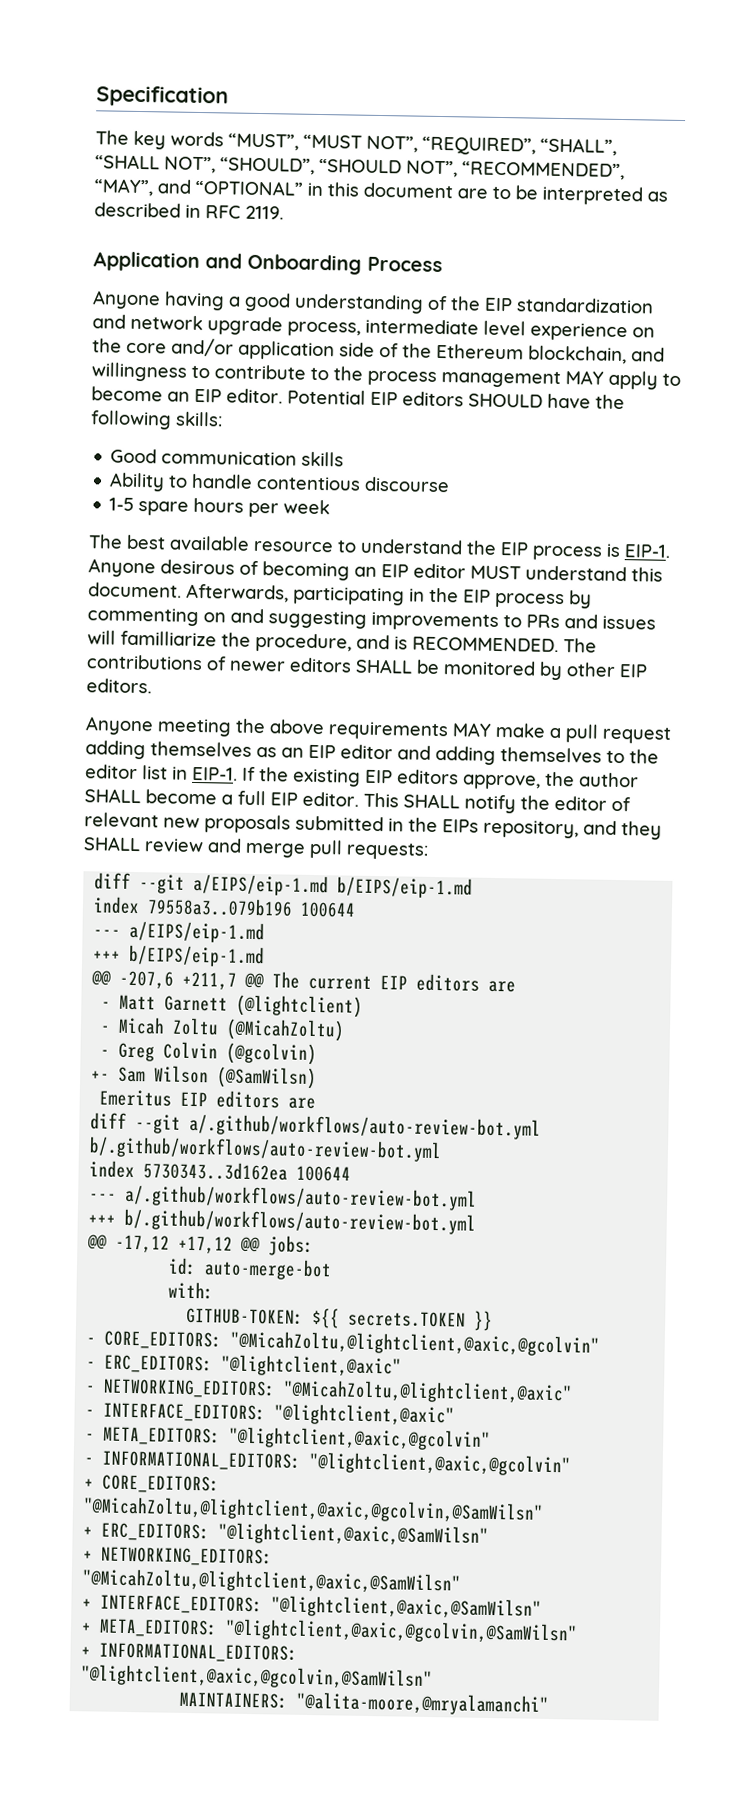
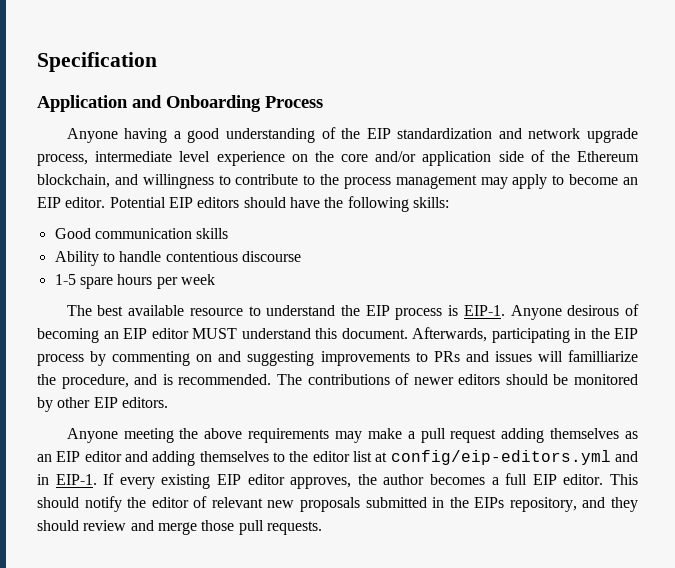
- The key words “MUST”, “MUST NOT”, “REQUIRED”, “SHALL”, “SHALL NOT”, “SHOULD”, “SHOULD NOT”, “RECOMMENDED”, “MAY”, and “OPTIONAL” in this document are to be interpreted as described in RFC 2119.
- Anyone having a good understanding of the EIP standardization and network upgrade process, intermediate level experience on the core and/or application side of the Ethereum blockchain, and willingness to contribute to the process management MAY apply to become an EIP editor.
+ Anyone having a good understanding of the EIP standardization and network upgrade process, intermediate level experience on the core and/or application side of the Ethereum blockchain, and willingness to contribute to the process management may apply to become an EIP editor.
- Potential EIP editors SHOULD have the following skills:
+ Potential EIP editors should have the following skills:
- Afterwards, participating in the EIP process by commenting on and suggesting improvements to PRs and issues will familliarize the procedure, and is RECOMMENDED.
+ Afterwards, participating in the EIP process by commenting on and suggesting improvements to PRs and issues will familliarize the procedure, and is recommended.
- The contributions of newer editors SHALL be monitored by other EIP editors.
+ The contributions of newer editors should be monitored by other EIP editors.
- Anyone meeting the above requirements MAY make a pull request adding themselves as an EIP editor and adding themselves to the editor list in EIP-1.
+ Anyone meeting the above requirements may make a pull request adding themselves as an EIP editor and adding themselves to the editor list at config/eip-editors.yml and in EIP-1.
- If the existing EIP editors approve, the author SHALL become a full EIP editor.
+ If every existing EIP editor approves, the author becomes a full EIP editor.
- This SHALL notify the editor of relevant new proposals submitted in the EIPs repository, and they SHALL review and merge pull requests:
- diff --git a/EIPS/eip-1.md b/EIPS/eip-1.md
- index 79558a3..079b196 100644
- --- a/EIPS/eip-1.md
- +++ b/EIPS/eip-1.md
- @@ -207,6 +211,7 @@ The current EIP editors are
- - Matt Garnett (@lightclient)
- - Micah Zoltu (@MicahZoltu)
- - Greg Colvin (@gcolvin)
- +- Sam Wilson (@SamWilsn)
- Emeritus EIP editors are
- diff --git a/.github/workflows/auto-review-bot.yml b/.github/workflows/auto-review-bot.yml
- index 5730343..3d162ea 100644
- --- a/.github/workflows/auto-review-bot.yml
- +++ b/.github/workflows/auto-review-bot.yml
- @@ -17,12 +17,12 @@ jobs:
- id: auto-merge-bot
- with:
- GITHUB-TOKEN: ${{ secrets.TOKEN }}
- - CORE_EDITORS: "@MicahZoltu,@lightclient,@axic,@gcolvin"
- - ERC_EDITORS: "@lightclient,@axic"
- - NETWORKING_EDITORS: "@MicahZoltu,@lightclient,@axic"
- - INTERFACE_EDITORS: "@lightclient,@axic"
- - META_EDITORS: "@lightclient,@axic,@gcolvin"
- - INFORMATIONAL_EDITORS: "@lightclient,@axic,@gcolvin"
- + CORE_EDITORS: "@MicahZoltu,@lightclient,@axic,@gcolvin,@SamWilsn"
- + ERC_EDITORS: "@lightclient,@axic,@SamWilsn"
- + NETWORKING_EDITORS: "@MicahZoltu,@lightclient,@axic,@SamWilsn"
- + INTERFACE_EDITORS: "@lightclient,@axic,@SamWilsn"
- + META_EDITORS: "@lightclient,@axic,@gcolvin,@SamWilsn"
- + INFORMATIONAL_EDITORS: "@lightclient,@axic,@gcolvin,@SamWilsn"
- MAINTAINERS: "@alita-moore,@mryalamanchi"
+ This should notify the editor of relevant new proposals submitted in the EIPs repository, and they should review and merge those pull requests.

